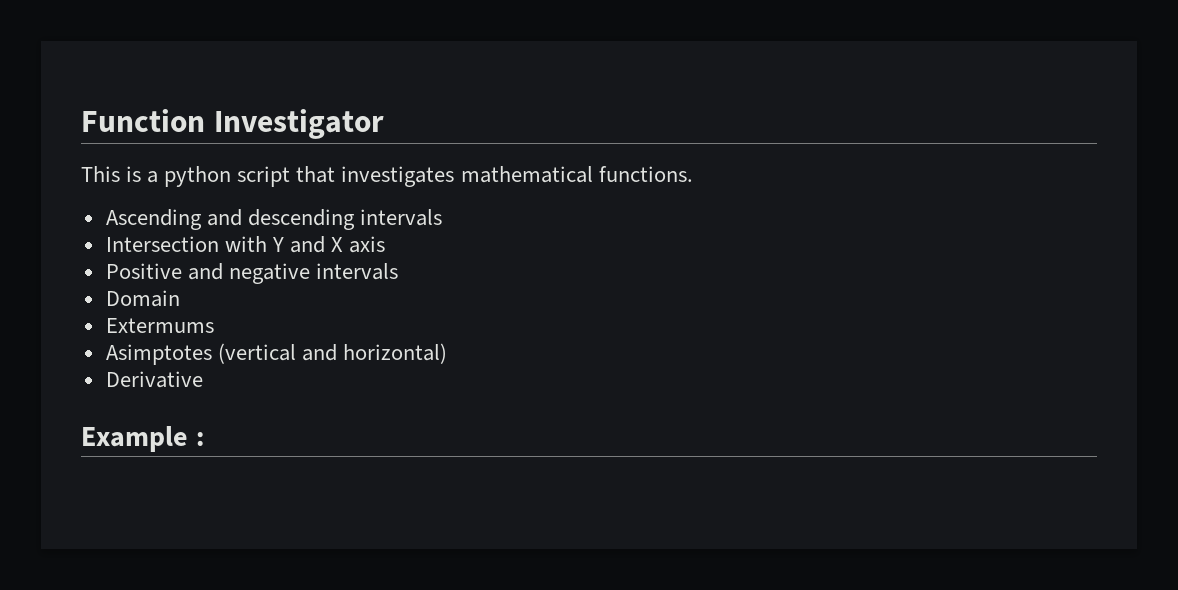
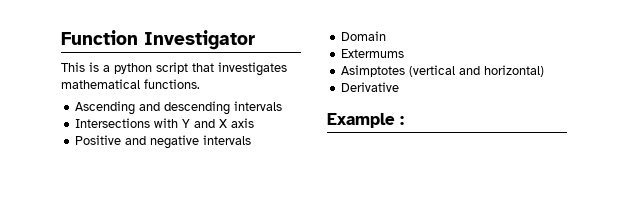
- Intersection with Y and X axis
+ Intersections with Y and X axis

